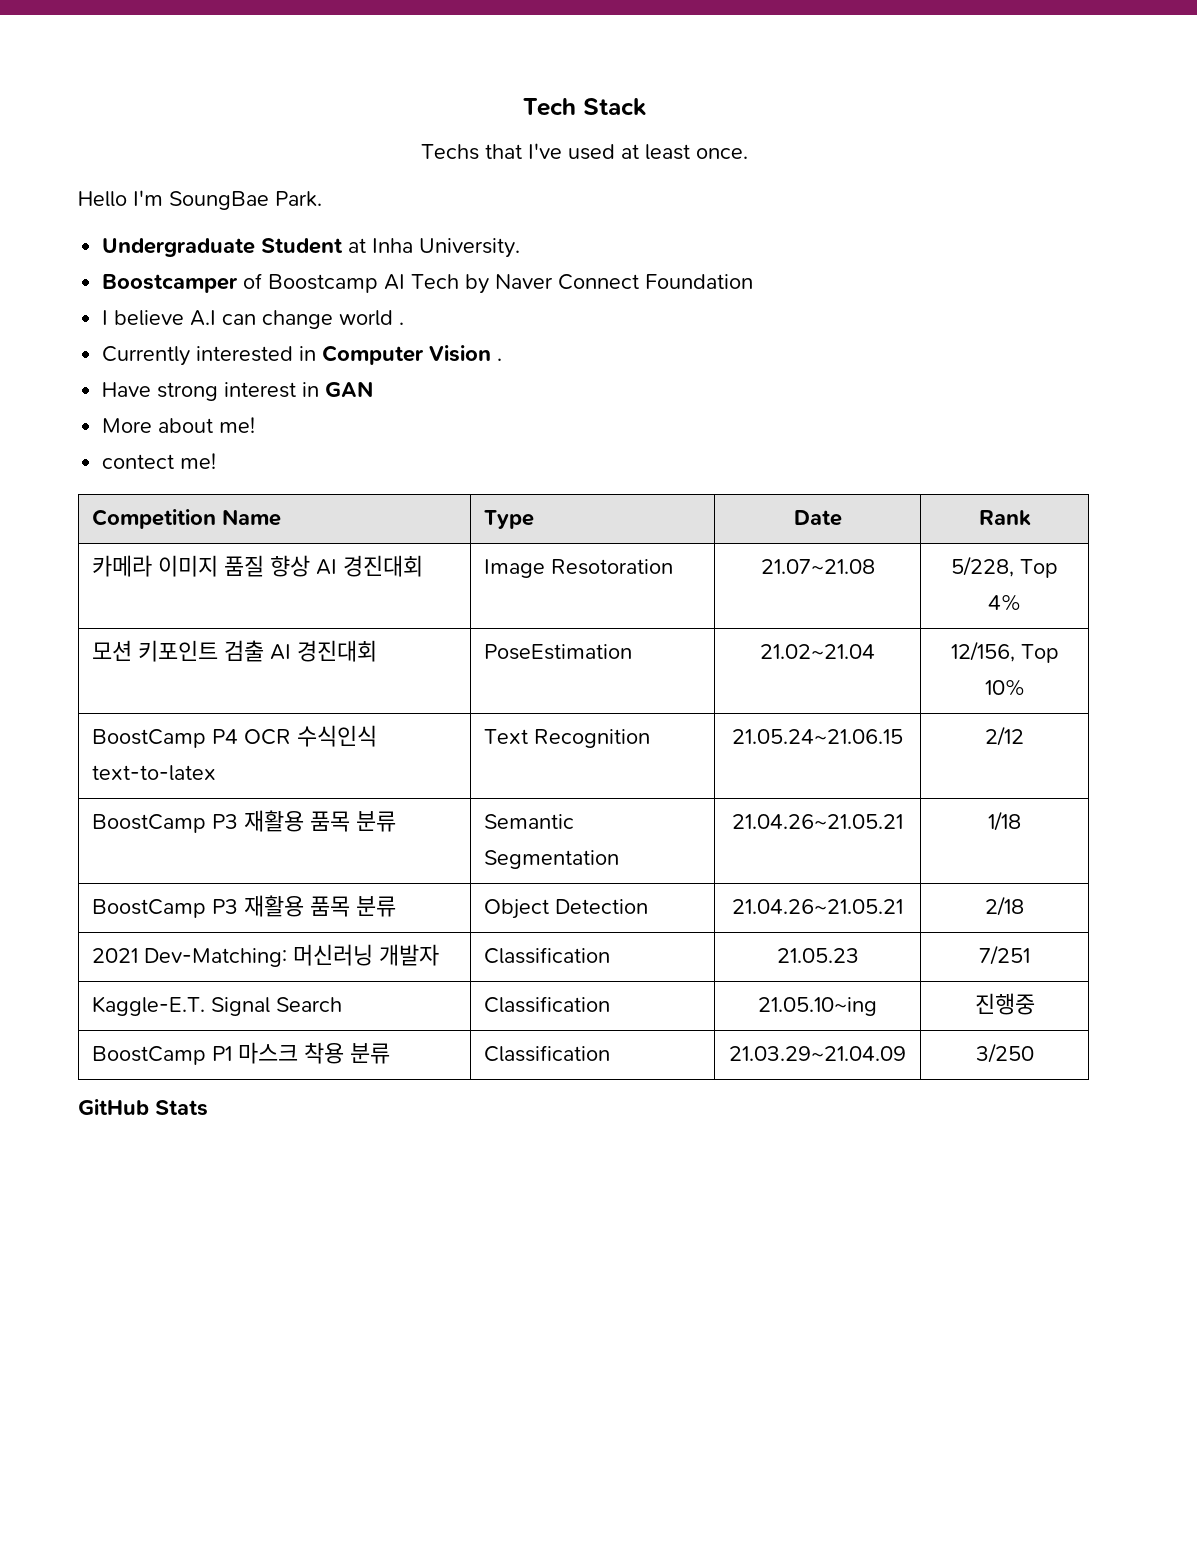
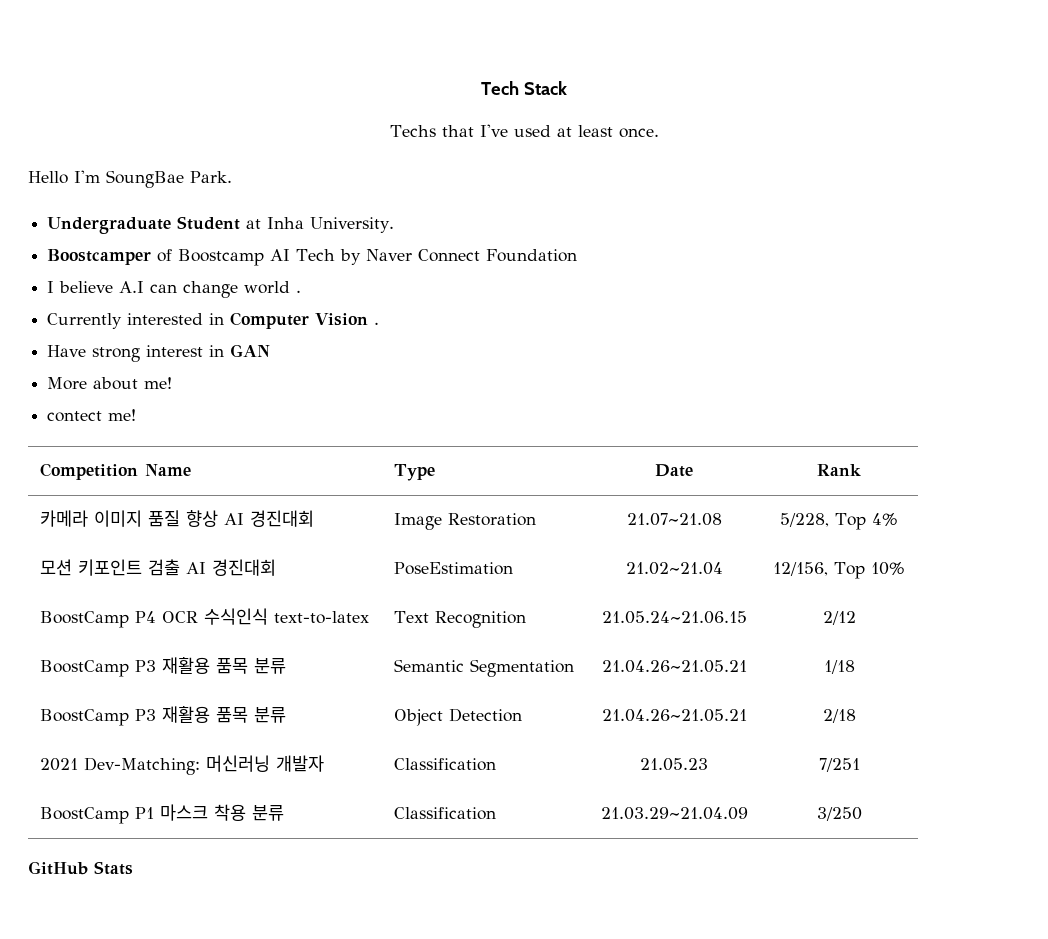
- 카메라 이미지 품질 향상 AI 경진대회 | Image Resotoration | 21.07~21.08 | 5/228, Top 4%
+ 카메라 이미지 품질 향상 AI 경진대회 | Image Restoration | 21.07~21.08 | 5/228, Top 4%
- Kaggle-E.T. Signal Search | Classification | 21.05.10~ing | 진행중

